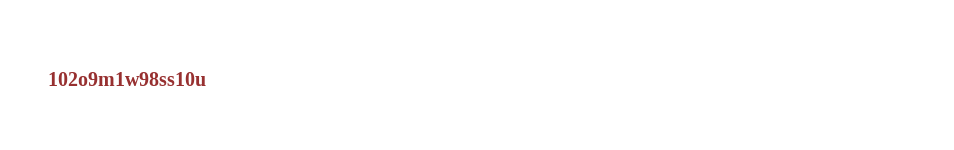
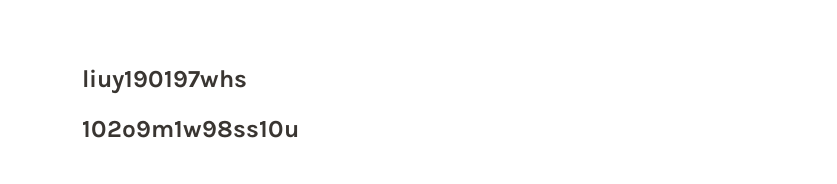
+ liuy190197whs

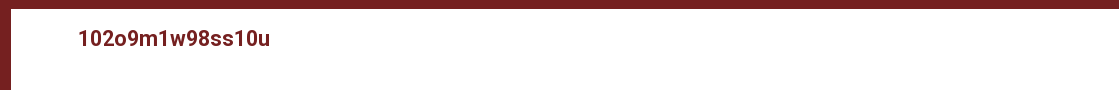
- liuy190197whs

